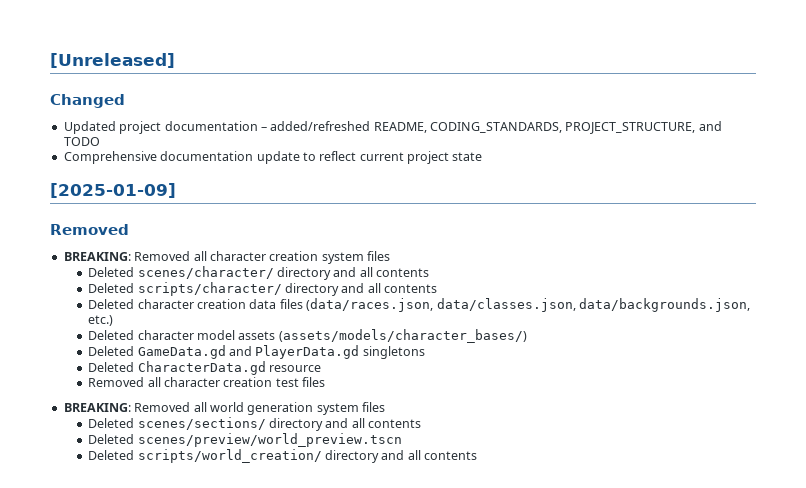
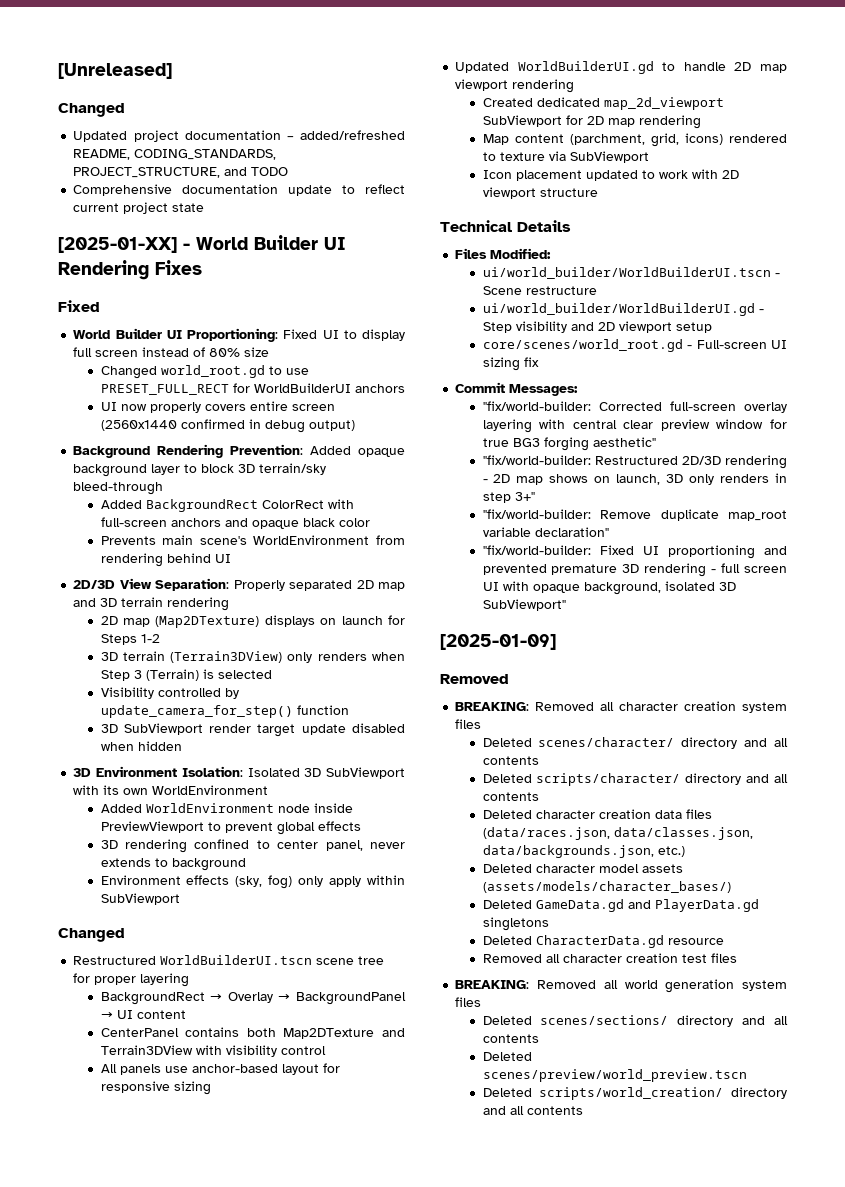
+ [2025-01-XX] - World Builder UI Rendering Fixes
+ Fixed
+ World Builder UI Proportioning: Fixed UI to display full screen instead of 80% size
+ Changed world_root.gd to use PRESET_FULL_RECT for WorldBuilderUI anchors
+ UI now properly covers entire screen (2560x1440 confirmed in debug output)
+ Background Rendering Prevention: Added opaque background layer to block 3D terrain/sky bleed-through
+ Added BackgroundRect ColorRect with full-screen anchors and opaque black color
+ Prevents main scene's WorldEnvironment from rendering behind UI
+ 2D/3D View Separation: Properly separated 2D map and 3D terrain rendering
+ 2D map (Map2DTexture) displays on launch for Steps 1-2
+ 3D terrain (Terrain3DView) only renders when Step 3 (Terrain) is selected
+ Visibility controlled by update_camera_for_step() function
+ 3D SubViewport render target update disabled when hidden
+ 3D Environment Isolation: Isolated 3D SubViewport with its own WorldEnvironment
+ Added WorldEnvironment node inside PreviewViewport to prevent global effects
+ 3D rendering confined to center panel, never extends to background
+ Environment effects (sky, fog) only apply within SubViewport
+ Changed
+ Restructured WorldBuilderUI.tscn scene tree for proper layering
+ BackgroundRect → Overlay → BackgroundPanel → UI content
+ CenterPanel contains both Map2DTexture and Terrain3DView with visibility control
+ All panels use anchor-based layout for responsive sizing
+ Updated WorldBuilderUI.gd to handle 2D map viewport rendering
+ Created dedicated map_2d_viewport SubViewport for 2D map rendering
+ Map content (parchment, grid, icons) rendered to texture via SubViewport
+ Icon placement updated to work with 2D viewport structure
+ Technical Details
+ Files Modified:
+ ui/world_builder/WorldBuilderUI.tscn - Scene restructure
+ ui/world_builder/WorldBuilderUI.gd - Step visibility and 2D viewport setup
+ core/scenes/world_root.gd - Full-screen UI sizing fix
+ Commit Messages:
+ "fix/world-builder: Corrected full-screen overlay layering with central clear preview window for true BG3 forging aesthetic"
+ "fix/world-builder: Restructured 2D/3D rendering - 2D map shows on launch, 3D only renders in step 3+"
+ "fix/world-builder: Remove duplicate map_root variable declaration"
+ "fix/world-builder: Fixed UI proportioning and prevented premature 3D rendering - full screen UI with opaque background, isolated 3D SubViewport"

